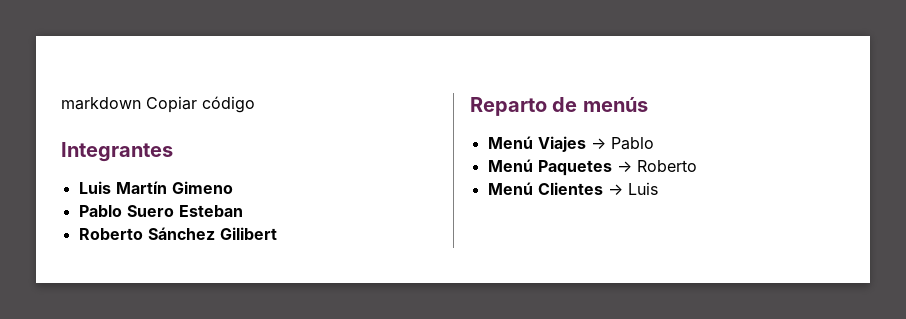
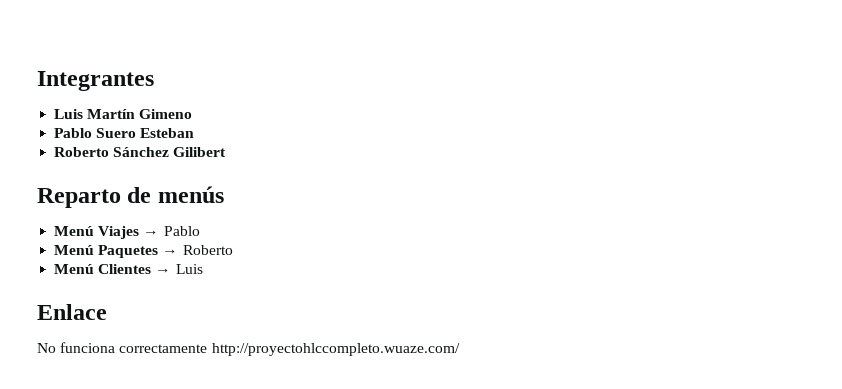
- markdown Copiar código
+ Enlace
+ No funciona correctamente http://proyectohlccompleto.wuaze.com/

